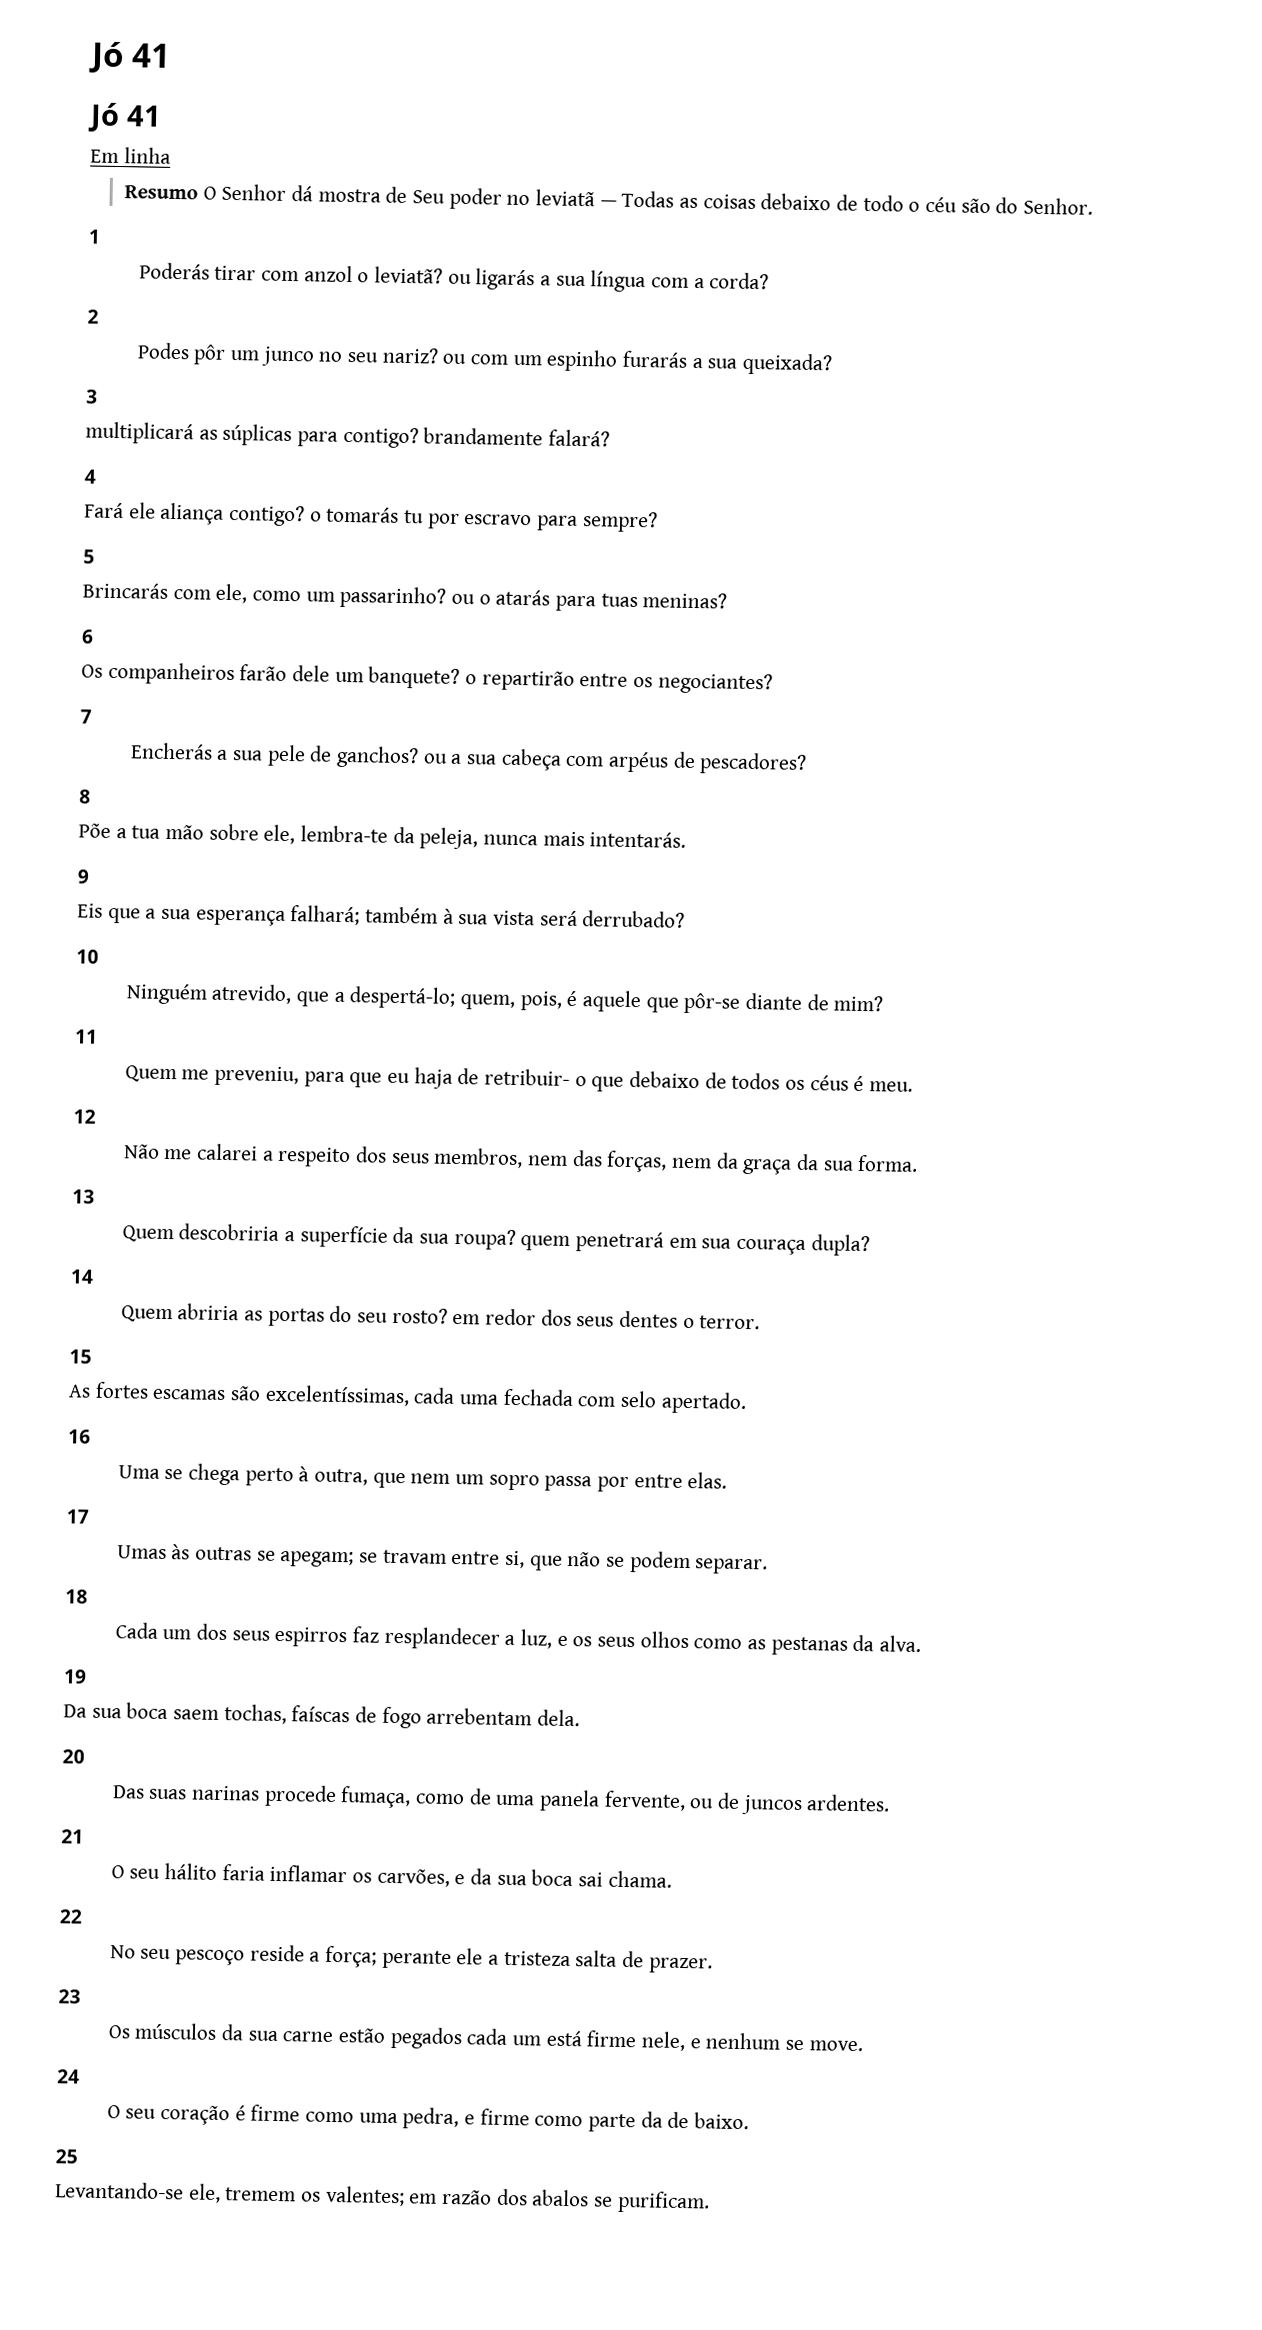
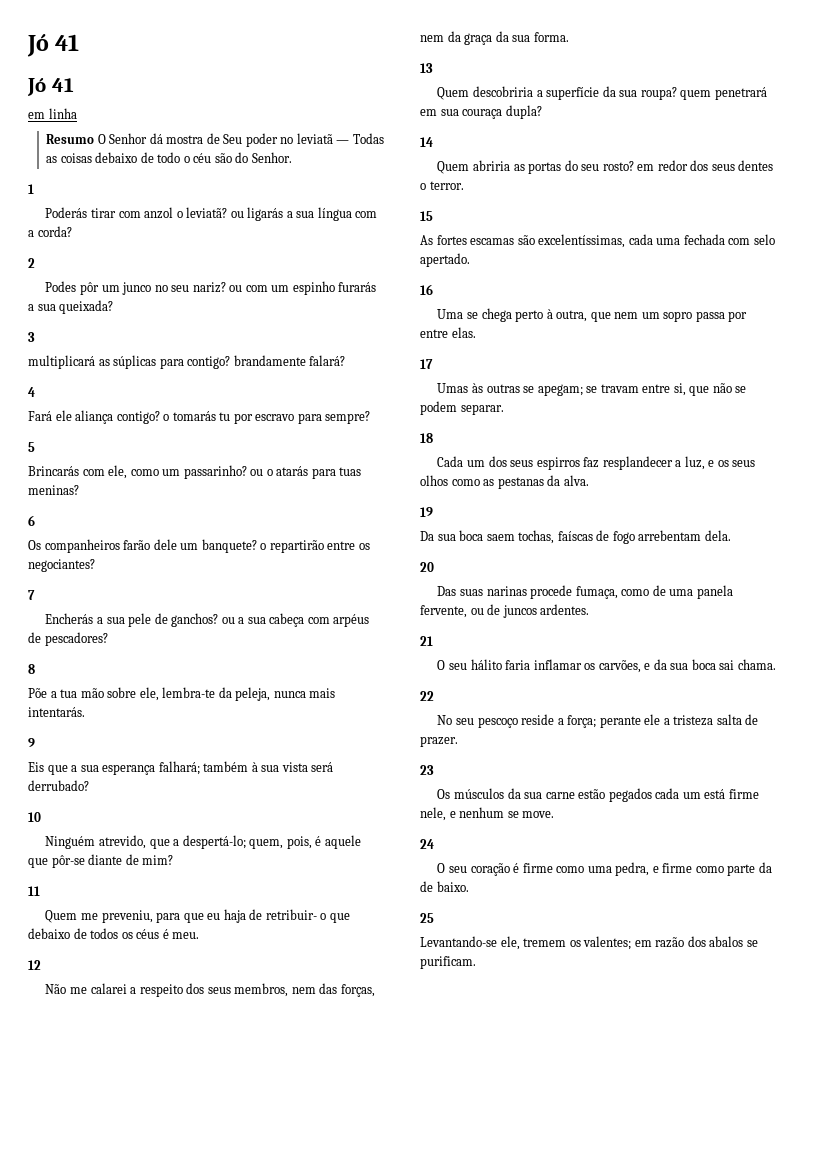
- Em linha
+ em linha

